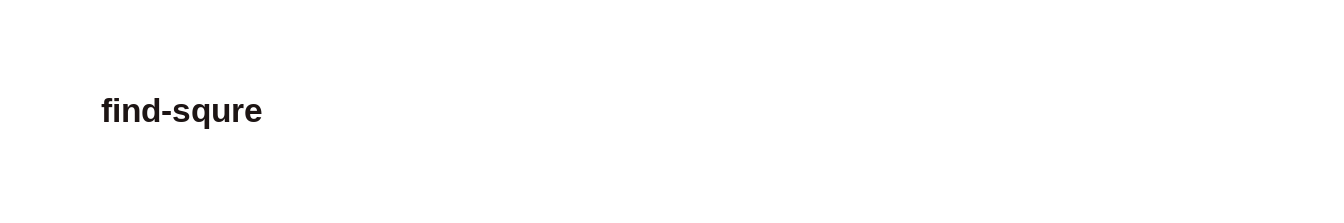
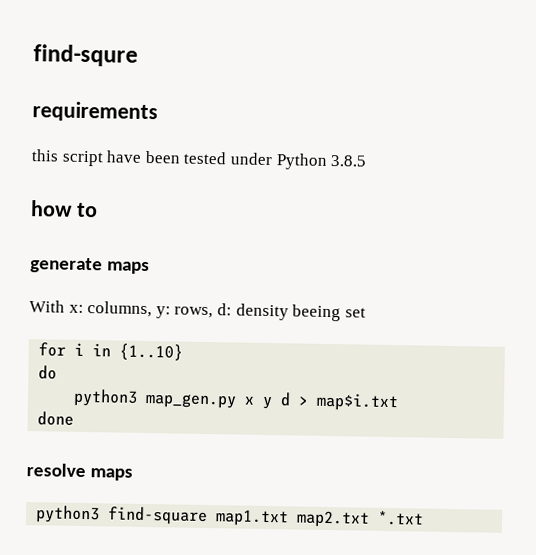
+ requirements
+ this script have been tested under Python 3.8.5
+ how to
+ generate maps
+ With x: columns, y: rows, d: density beeing set
+ for i in {1..10}
+ do
+ python3 map_gen.py x y d > map$i.txt
+ done
+ resolve maps
+ python3 find-square map1.txt map2.txt *.txt

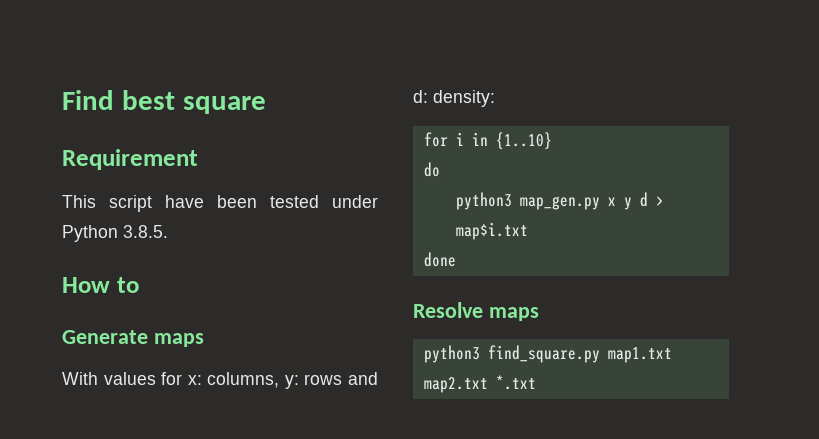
- find-squre
- requirements
- this script have been tested under Python 3.8.5
- how to
+ Find best square
+ Requirement
+ This script have been tested under Python 3.8.5.
+ How to
- generate maps
+ Generate maps
- With x: columns, y: rows, d: density beeing set
+ With values for x: columns, y: rows and d: density:
- resolve maps
+ Resolve maps
- python3 find-square map1.txt map2.txt *.txt
+ python3 find_square.py map1.txt map2.txt *.txt

